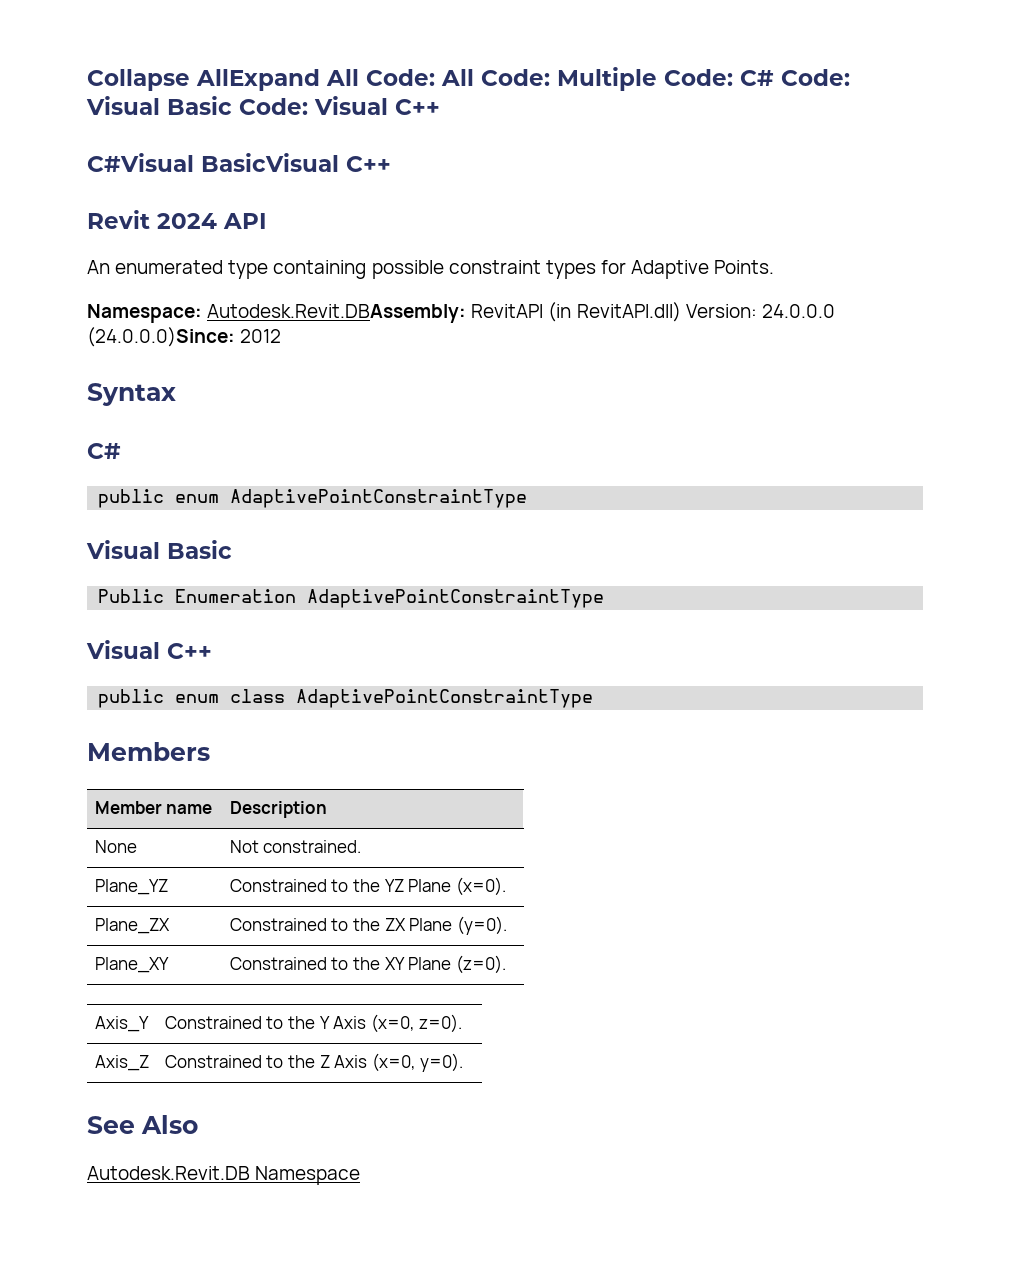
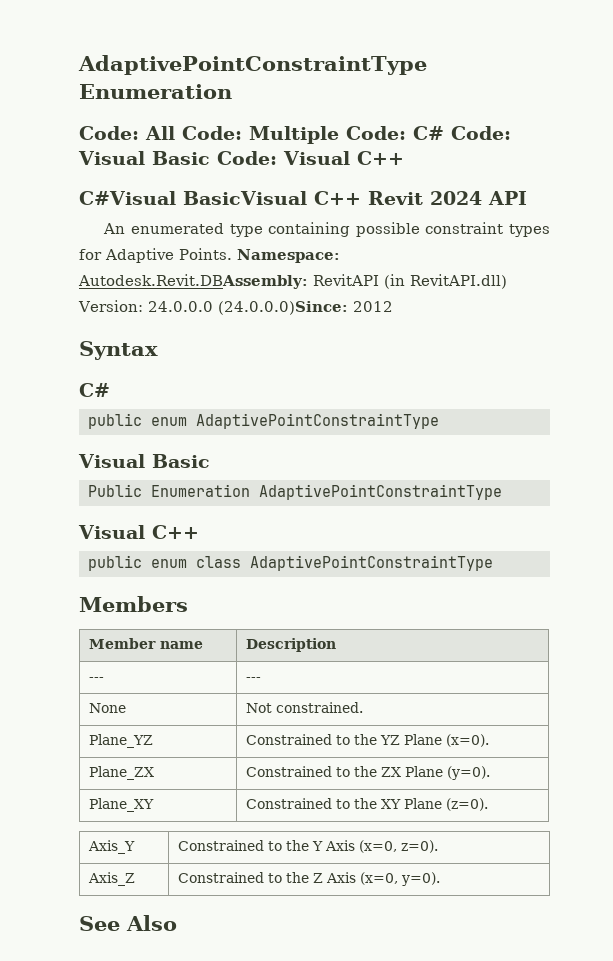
- Collapse AllExpand All Code: All Code: Multiple Code: C# Code: Visual Basic Code: Visual C++
+ AdaptivePointConstraintType Enumeration
+ Code: All Code: Multiple Code: C# Code: Visual Basic Code: Visual C++
- C#Visual BasicVisual C++
- Revit 2024 API
+ C#Visual BasicVisual C++ Revit 2024 API
- An enumerated type containing possible constraint types for Adaptive Points.
- Namespace: Autodesk.Revit.DBAssembly: RevitAPI (in RevitAPI.dll) Version: 24.0.0.0 (24.0.0.0)Since: 2012
+ An enumerated type containing possible constraint types for Adaptive Points. Namespace: Autodesk.Revit.DBAssembly: RevitAPI (in RevitAPI.dll) Version: 24.0.0.0 (24.0.0.0)Since: 2012
+ --- | ---
- Autodesk.Revit.DB Namespace

